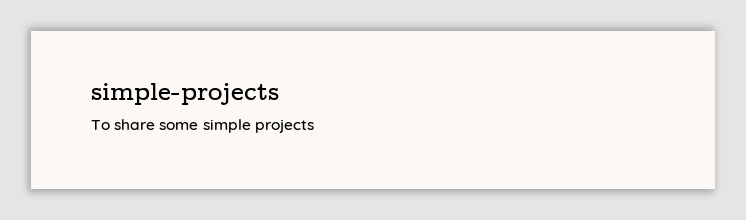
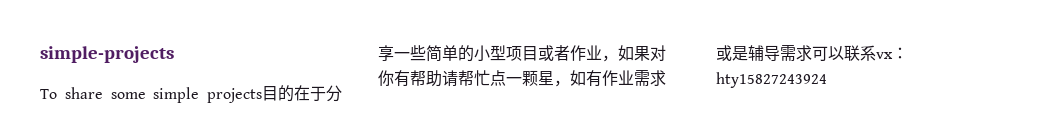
- To share some simple projects
+ To share some simple projects目的在于分享一些简单的小型项目或者作业，如果对你有帮助请帮忙点一颗星，如有作业需求或是辅导需求可以联系vx：hty15827243924

